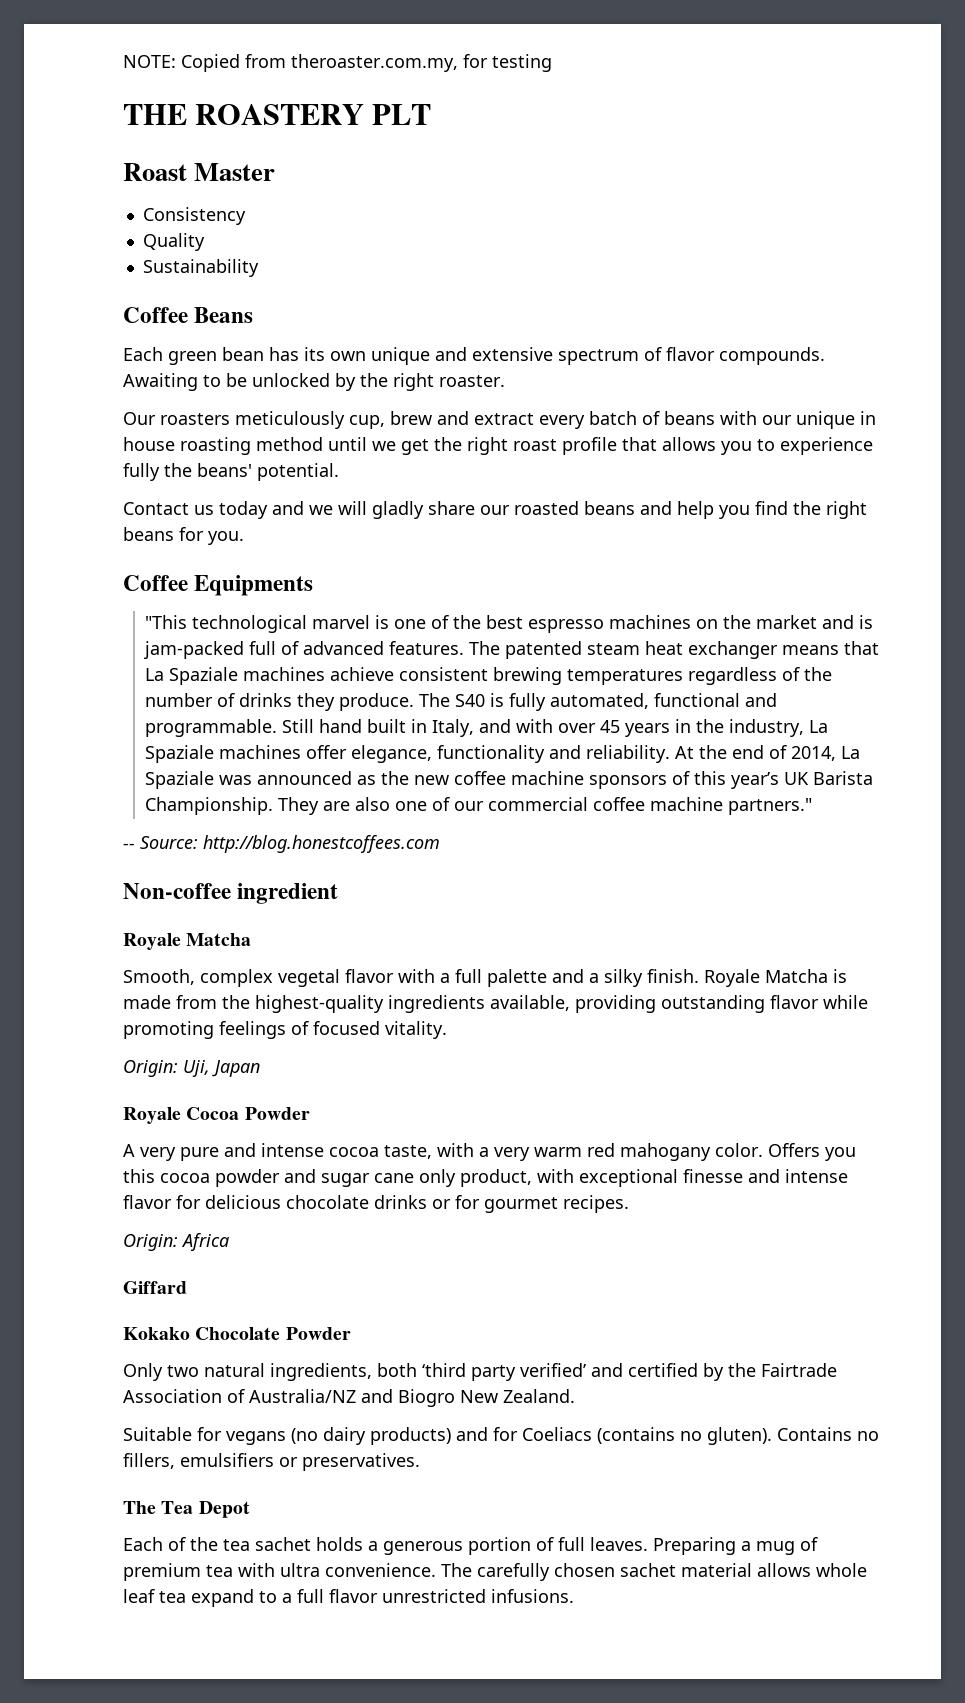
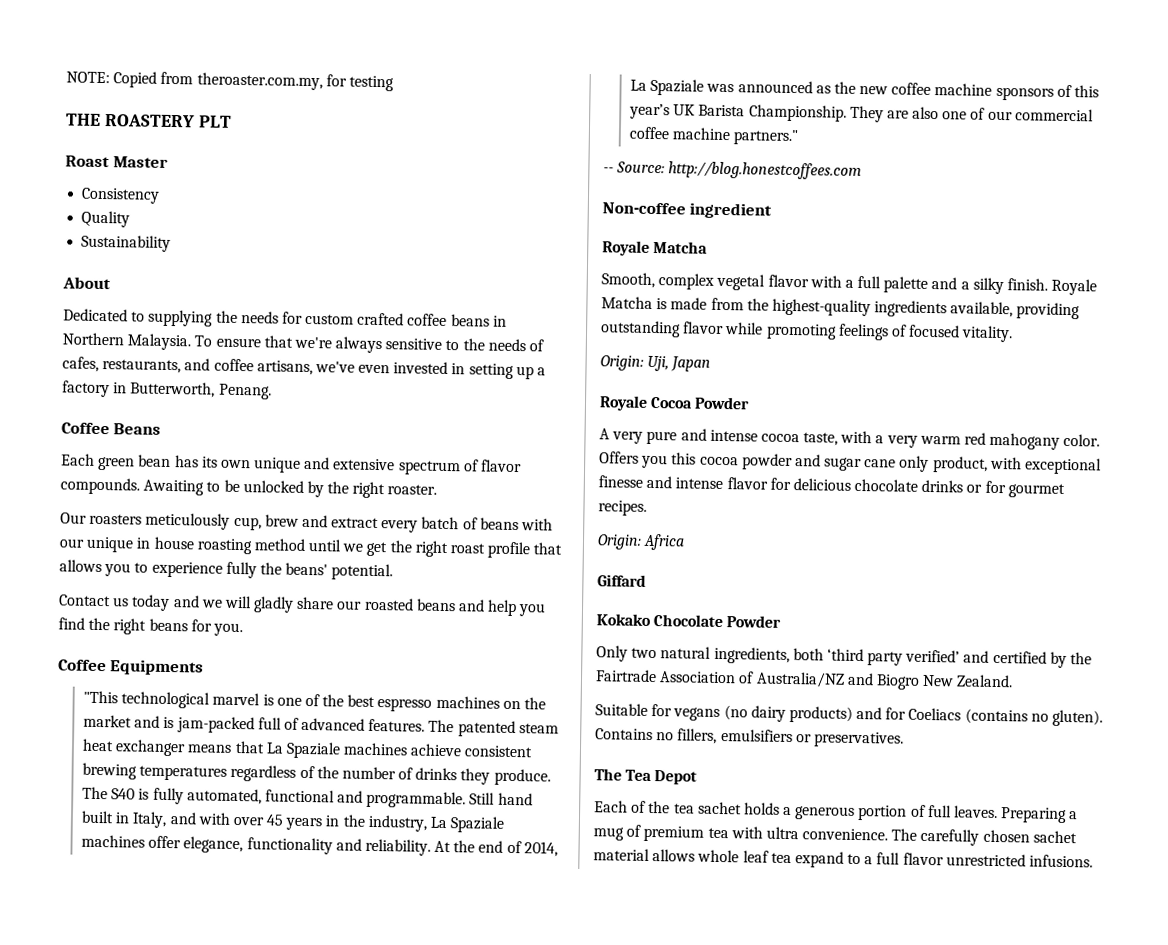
+ About
+ Dedicated to supplying the needs for custom crafted coffee beans in Northern Malaysia. To ensure that we're always sensitive to the needs of cafes, restaurants, and coffee artisans, we've even invested in setting up a factory in Butterworth, Penang.

